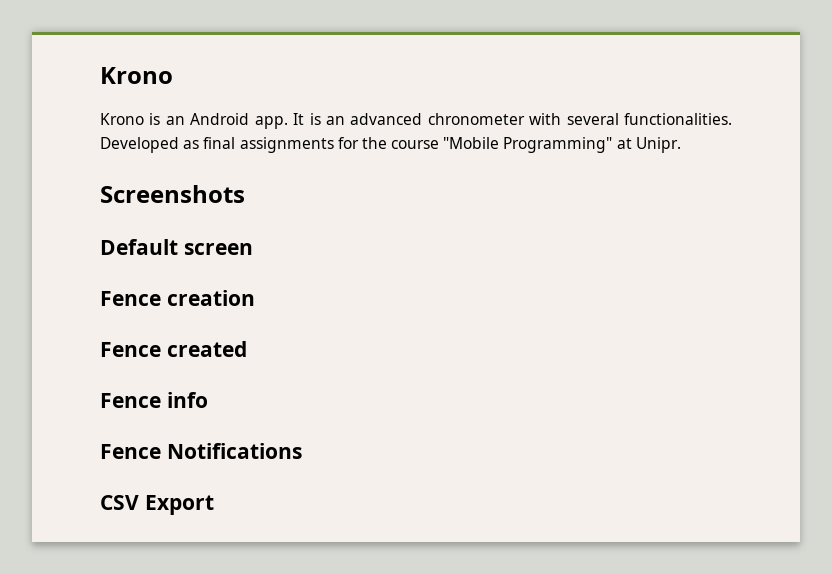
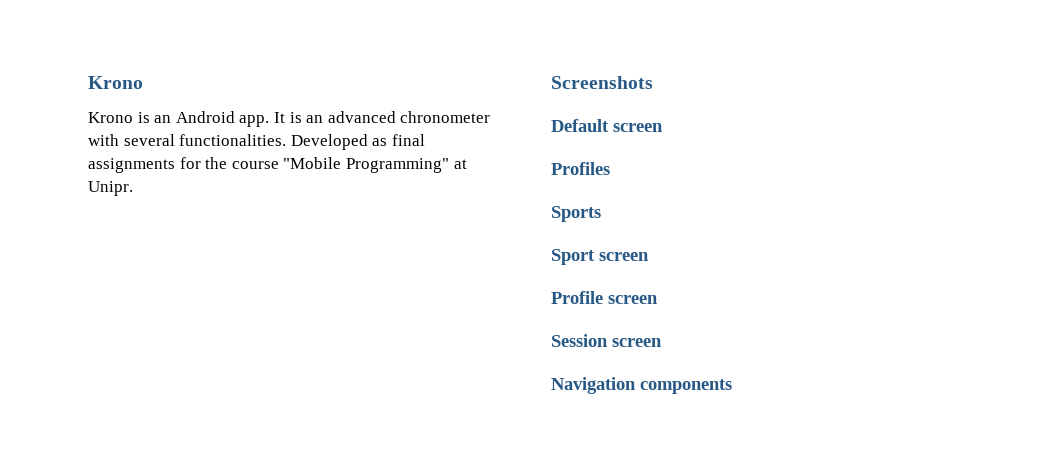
- Fence creation
- Fence created
- Fence info
- Fence Notifications
- CSV Export
+ Profiles
+ Sports
+ Sport screen
+ Profile screen
+ Session screen
+ Navigation components

